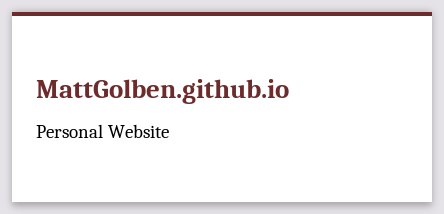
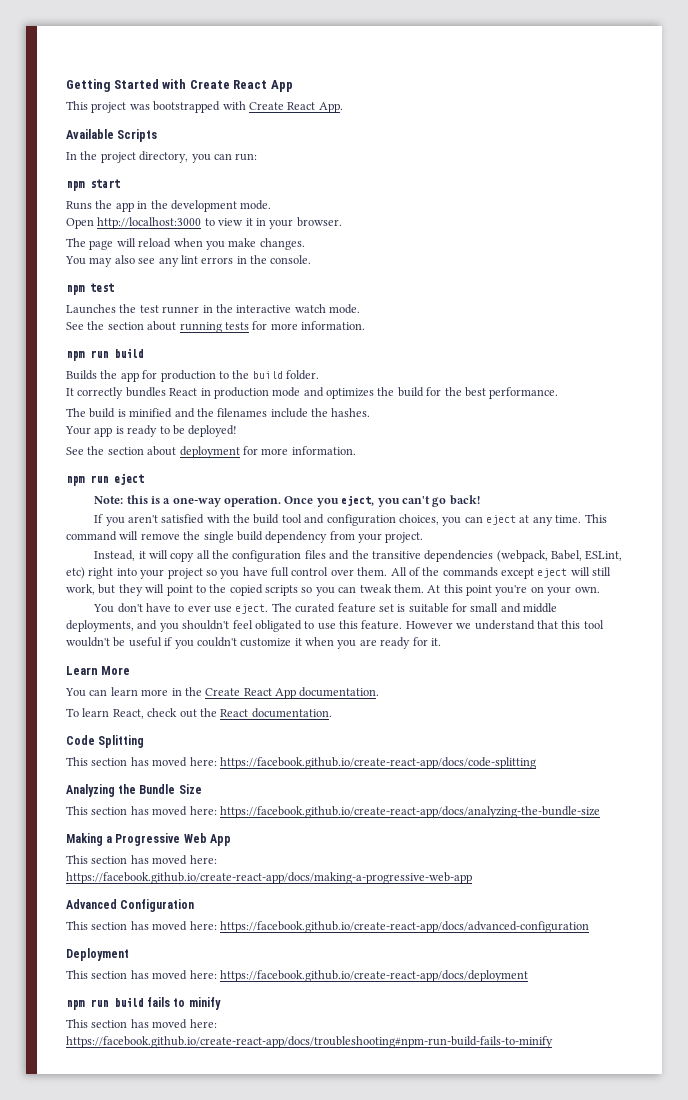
- MattGolben.github.io
- Personal Website
+ Getting Started with Create React App
+ This project was bootstrapped with Create React App.
+ Available Scripts
+ In the project directory, you can run:
+ npm start
+ Runs the app in the development mode.
+ Open http://localhost:3000 to view it in your browser.
+ The page will reload when you make changes.
+ You may also see any lint errors in the console.
+ npm test
+ Launches the test runner in the interactive watch mode.
+ See the section about running tests for more information.
+ npm run build
+ Builds the app for production to the build folder.
+ It correctly bundles React in production mode and optimizes the build for the best performance.
+ The build is minified and the filenames include the hashes.
+ Your app is ready to be deployed!
+ See the section about deployment for more information.
+ npm run eject
+ Note: this is a one-way operation. Once you eject, you can't go back!
+ If you aren't satisfied with the build tool and configuration choices, you can eject at any time. This command will remove the single build dependency from your project.
+ Instead, it will copy all the configuration files and the transitive dependencies (webpack, Babel, ESLint, etc) right into your project so you have full control over them. All of the commands except eject will still work, but they will point to the copied scripts so you can tweak them. At this point you're on your own.
+ You don't have to ever use eject. The curated feature set is suitable for small and middle deployments, and you shouldn't feel obligated to use this feature. However we understand that this tool wouldn't be useful if you couldn't customize it when you are ready for it.
+ Learn More
+ You can learn more in the Create React App documentation.
+ To learn React, check out the React documentation.
+ Code Splitting
+ This section has moved here: https://facebook.github.io/create-react-app/docs/code-splitting
+ Analyzing the Bundle Size
+ This section has moved here: https://facebook.github.io/create-react-app/docs/analyzing-the-bundle-size
+ Making a Progressive Web App
+ This section has moved here: https://facebook.github.io/create-react-app/docs/making-a-progressive-web-app
+ Advanced Configuration
+ This section has moved here: https://facebook.github.io/create-react-app/docs/advanced-configuration
+ Deployment
+ This section has moved here: https://facebook.github.io/create-react-app/docs/deployment
+ npm run build fails to minify
+ This section has moved here: https://facebook.github.io/create-react-app/docs/troubleshooting#npm-run-build-fails-to-minify

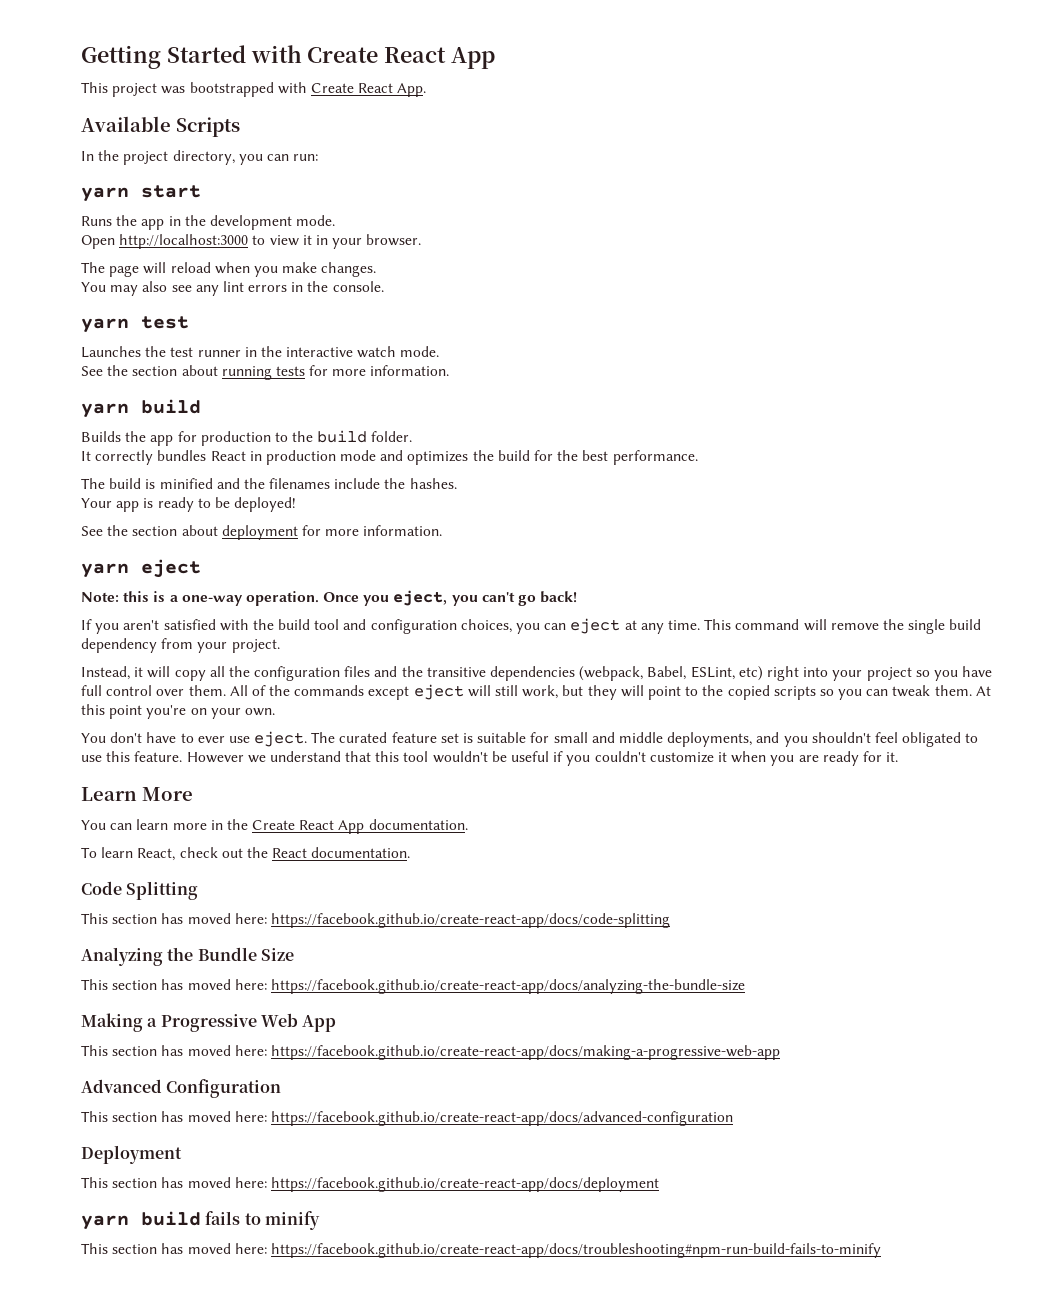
- npm start
+ yarn start
- npm test
+ yarn test
  See the section about running tests for more information.
- npm run build
+ yarn build
- npm run eject
+ yarn eject
- npm run build fails to minify
+ yarn build fails to minify

